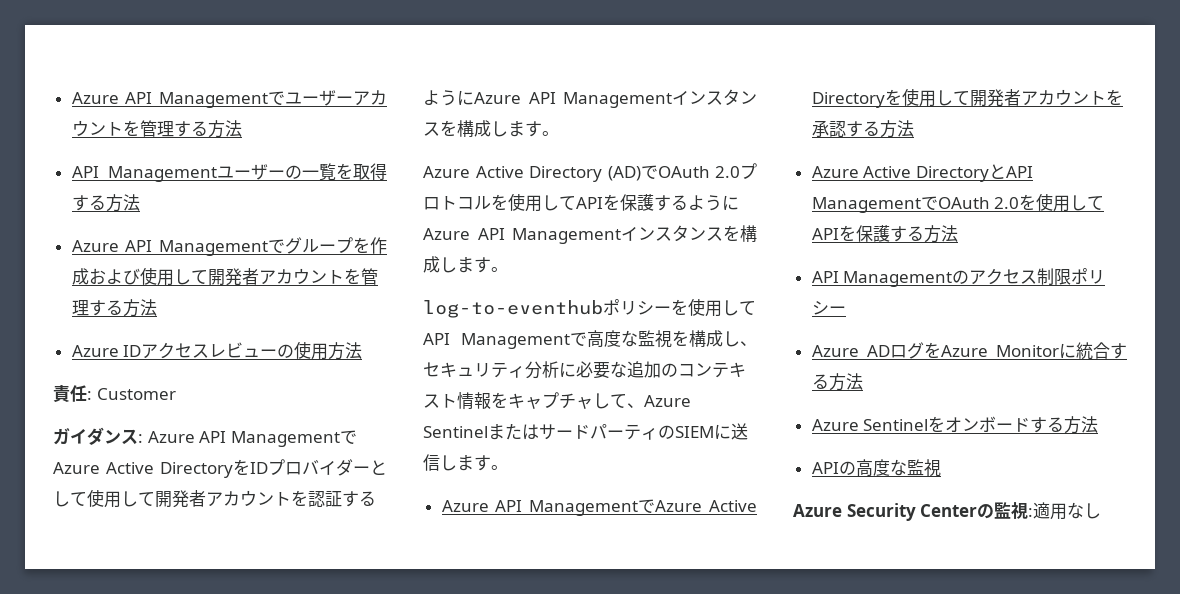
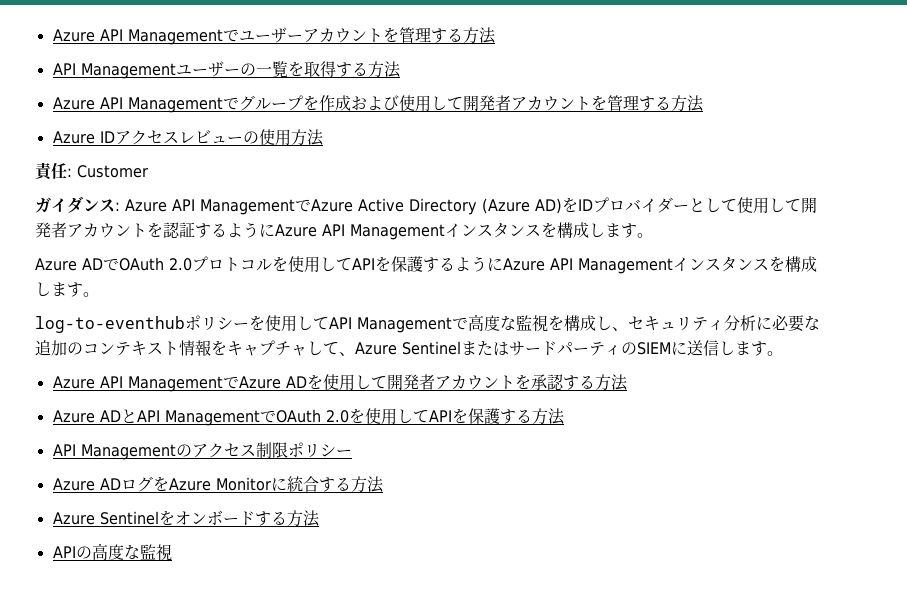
- ガイダンス: Azure API ManagementでAzure Active DirectoryをIDプロバイダーとして使用して開発者アカウントを認証するようにAzure API Managementインスタンスを構成します。
+ ガイダンス: Azure API ManagementでAzure Active Directory (Azure AD)をIDプロバイダーとして使用して開発者アカウントを認証するようにAzure API Managementインスタンスを構成します。
- Azure Active Directory (AD)でOAuth 2.0プロトコルを使用してAPIを保護するようにAzure API Managementインスタンスを構成します。
+ Azure ADでOAuth 2.0プロトコルを使用してAPIを保護するようにAzure API Managementインスタンスを構成します。
- Azure API ManagementでAzure Active Directoryを使用して開発者アカウントを承認する方法
+ Azure API ManagementでAzure ADを使用して開発者アカウントを承認する方法
- Azure Active DirectoryとAPI ManagementでOAuth 2.0を使用してAPIを保護する方法
+ Azure ADとAPI ManagementでOAuth 2.0を使用してAPIを保護する方法
- Azure Security Centerの監視:適用なし

